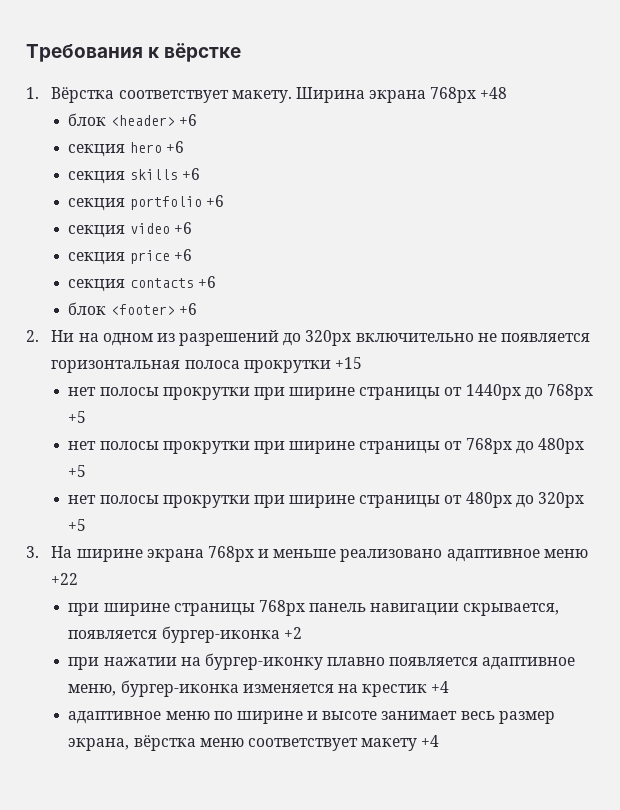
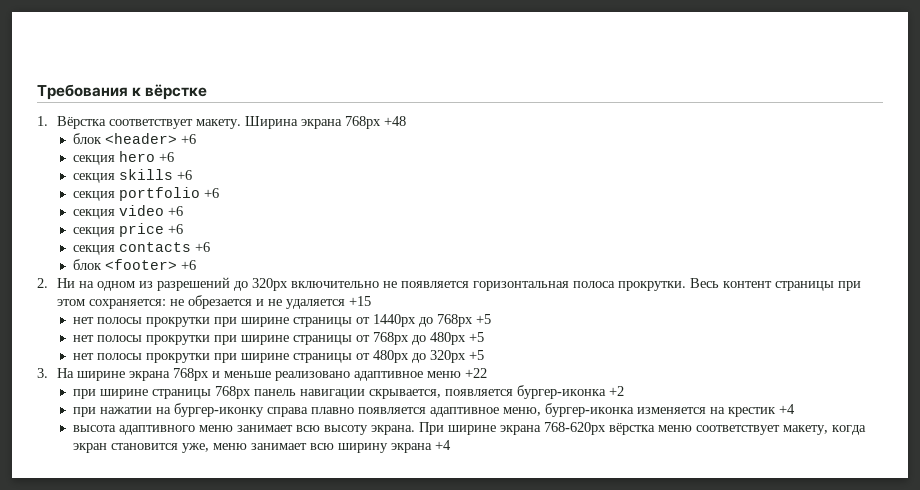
- 2. Ни на одном из разрешений до 320px включительно не появляется горизонтальная полоса прокрутки +15
+ 2. Ни на одном из разрешений до 320px включительно не появляется горизонтальная полоса прокрутки. Весь контент страницы при этом сохраняется: не обрезается и не удаляется +15
- при нажатии на бургер-иконку плавно появляется адаптивное меню, бургер-иконка изменяется на крестик +4
+ при нажатии на бургер-иконку справа плавно появляется адаптивное меню, бургер-иконка изменяется на крестик +4
- адаптивное меню по ширине и высоте занимает весь размер экрана, вёрстка меню соответствует макету +4
+ высота адаптивного меню занимает всю высоту экрана. При ширине экрана 768-620рх вёрстка меню соответствует макету, когда экран становится уже, меню занимает всю ширину экрана +4

